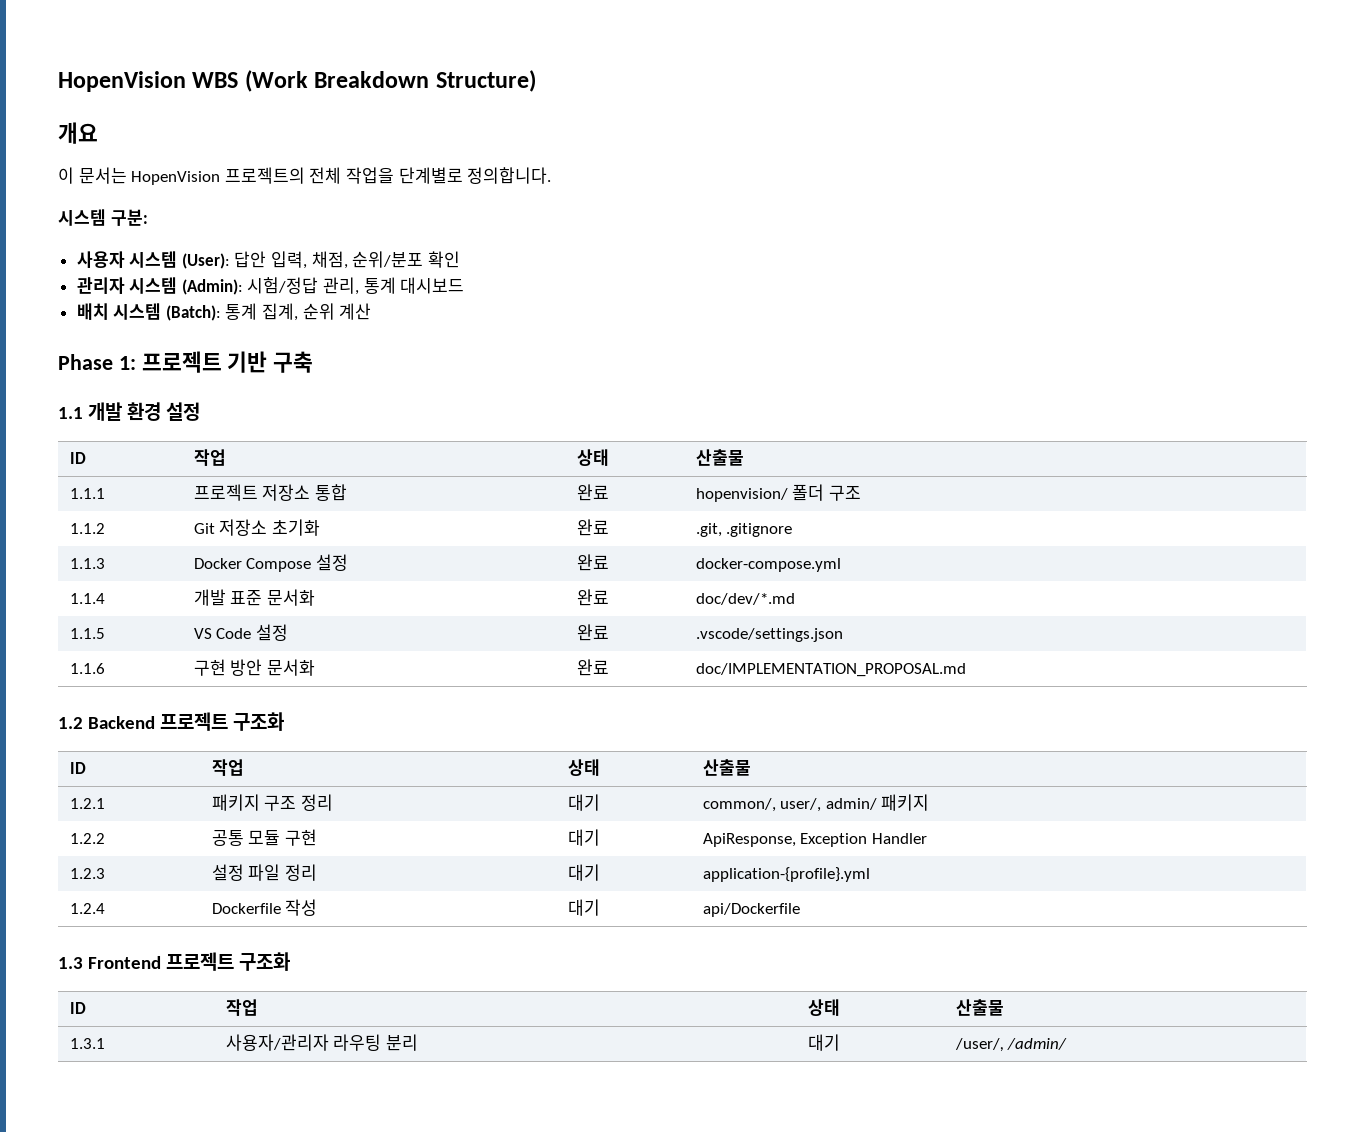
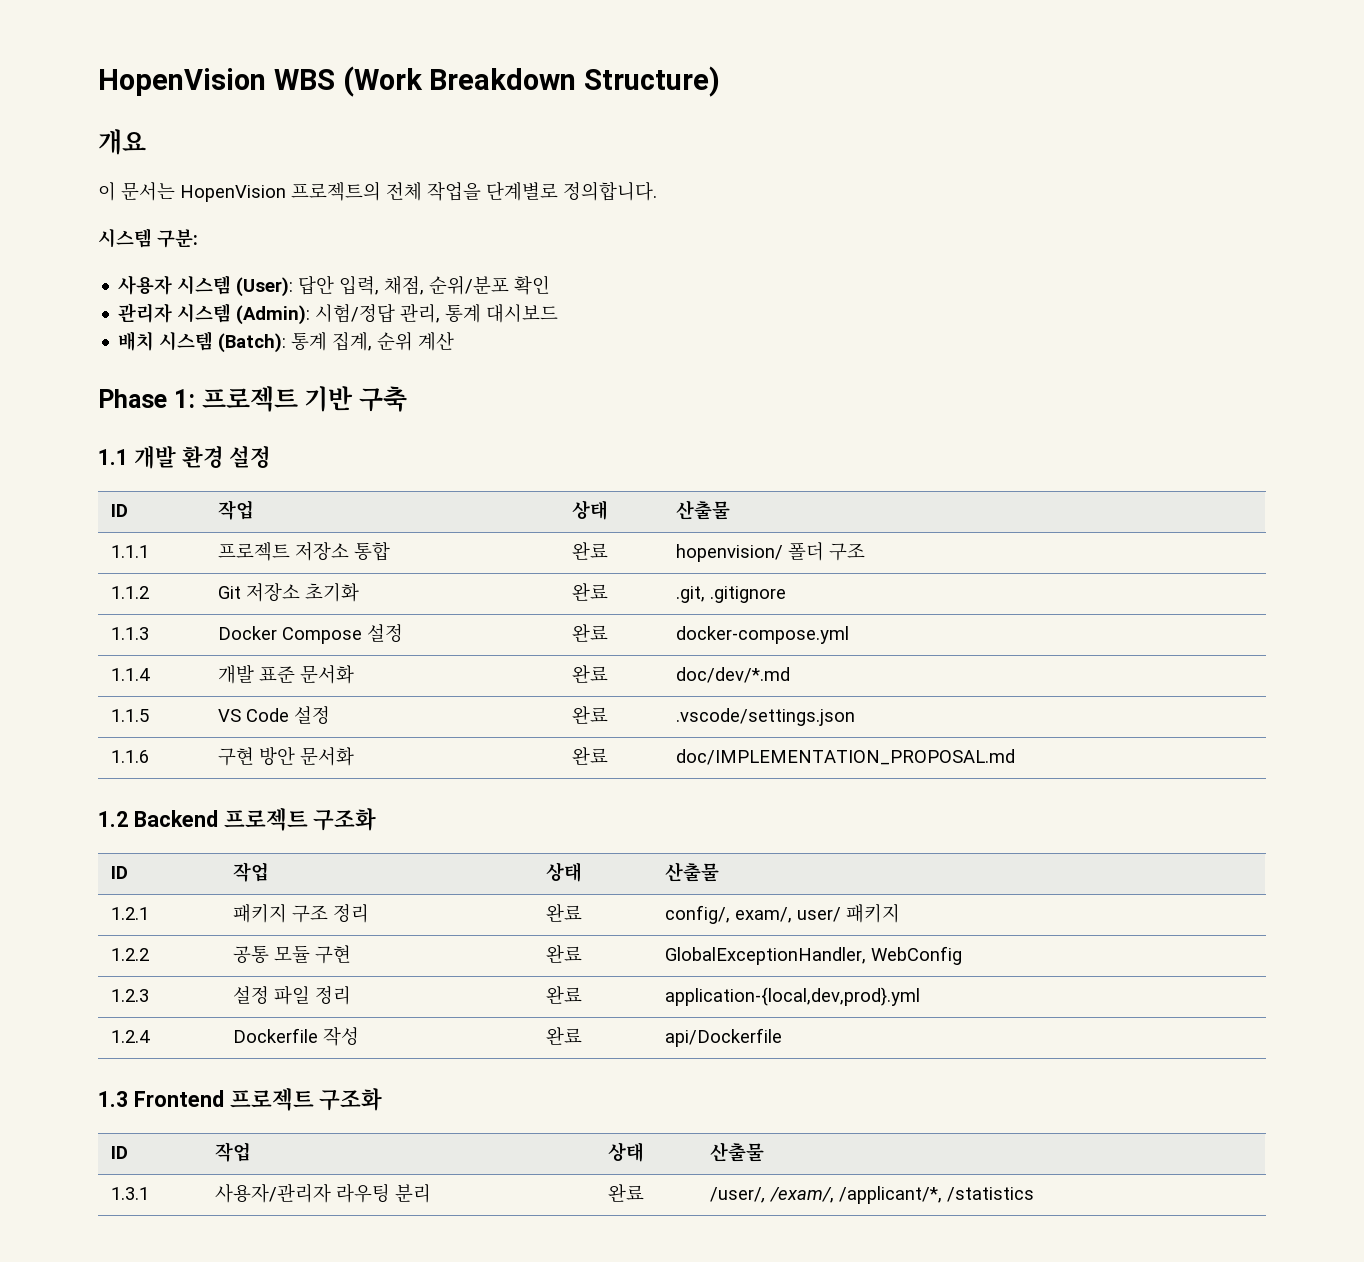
- 1.2.1 | 패키지 구조 정리 | 대기 | common/, user/, admin/ 패키지
+ 1.2.1 | 패키지 구조 정리 | 완료 | config/, exam/, user/ 패키지
- 1.2.2 | 공통 모듈 구현 | 대기 | ApiResponse, Exception Handler
+ 1.2.2 | 공통 모듈 구현 | 완료 | GlobalExceptionHandler, WebConfig
- 1.2.3 | 설정 파일 정리 | 대기 | application-{profile}.yml
+ 1.2.3 | 설정 파일 정리 | 완료 | application-{local,dev,prod}.yml
- 1.2.4 | Dockerfile 작성 | 대기 | api/Dockerfile
+ 1.2.4 | Dockerfile 작성 | 완료 | api/Dockerfile
- 1.3.1 | 사용자/관리자 라우팅 분리 | 대기 | /user/, /admin/
+ 1.3.1 | 사용자/관리자 라우팅 분리 | 완료 | /user/, /exam/, /applicant/*, /statistics

